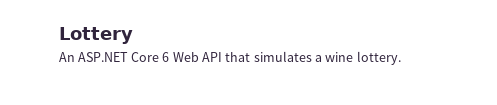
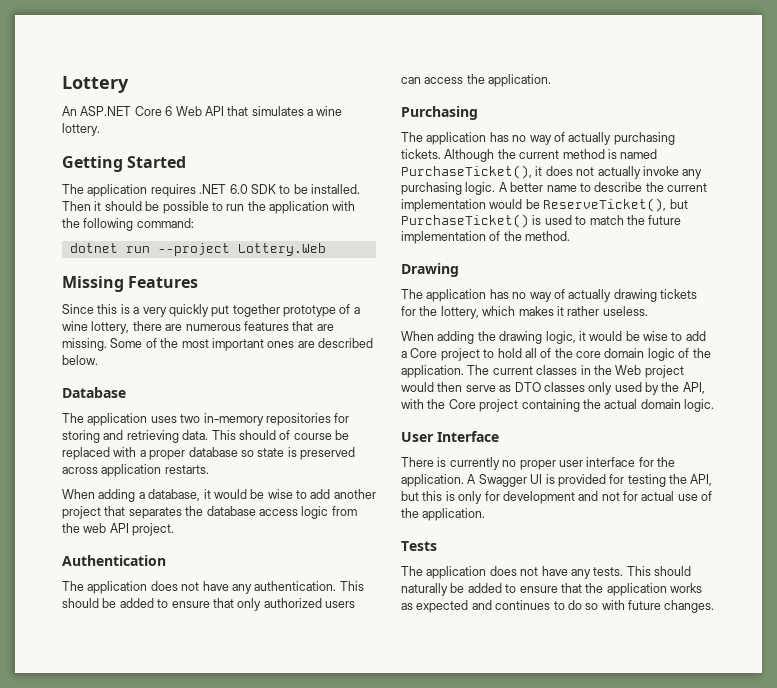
+ Getting Started
+ The application requires .NET 6.0 SDK to be installed. Then it should be possible to run the application with the following command:
+ dotnet run --project Lottery.Web
+ Missing Features
+ Since this is a very quickly put together prototype of a wine lottery, there are numerous features that are missing. Some of the most important ones are described below.
+ Database
+ The application uses two in-memory repositories for storing and retrieving data. This should of course be replaced with a proper database so state is preserved across application restarts.
+ When adding a database, it would be wise to add another project that separates the database access logic from the web API project.
+ Authentication
+ The application does not have any authentication. This should be added to ensure that only authorized users can access the application.
+ Purchasing
+ The application has no way of actually purchasing tickets. Although the current method is named PurchaseTicket(), it does not actually invoke any purchasing logic. A better name to describe the current implementation would be ReserveTicket(), but PurchaseTicket() is used to match the future implementation of the method.
+ Drawing
+ The application has no way of actually drawing tickets for the lottery, which makes it rather useless.
+ When adding the drawing logic, it would be wise to add a Core project to hold all of the core domain logic of the application. The current classes in the Web project would then serve as DTO classes only used by the API, with the Core project containing the actual domain logic.
+ User Interface
+ There is currently no proper user interface for the application. A Swagger UI is provided for testing the API, but this is only for development and not for actual use of the application.
+ Tests
+ The application does not have any tests. This should naturally be added to ensure that the application works as expected and continues to do so with future changes.

